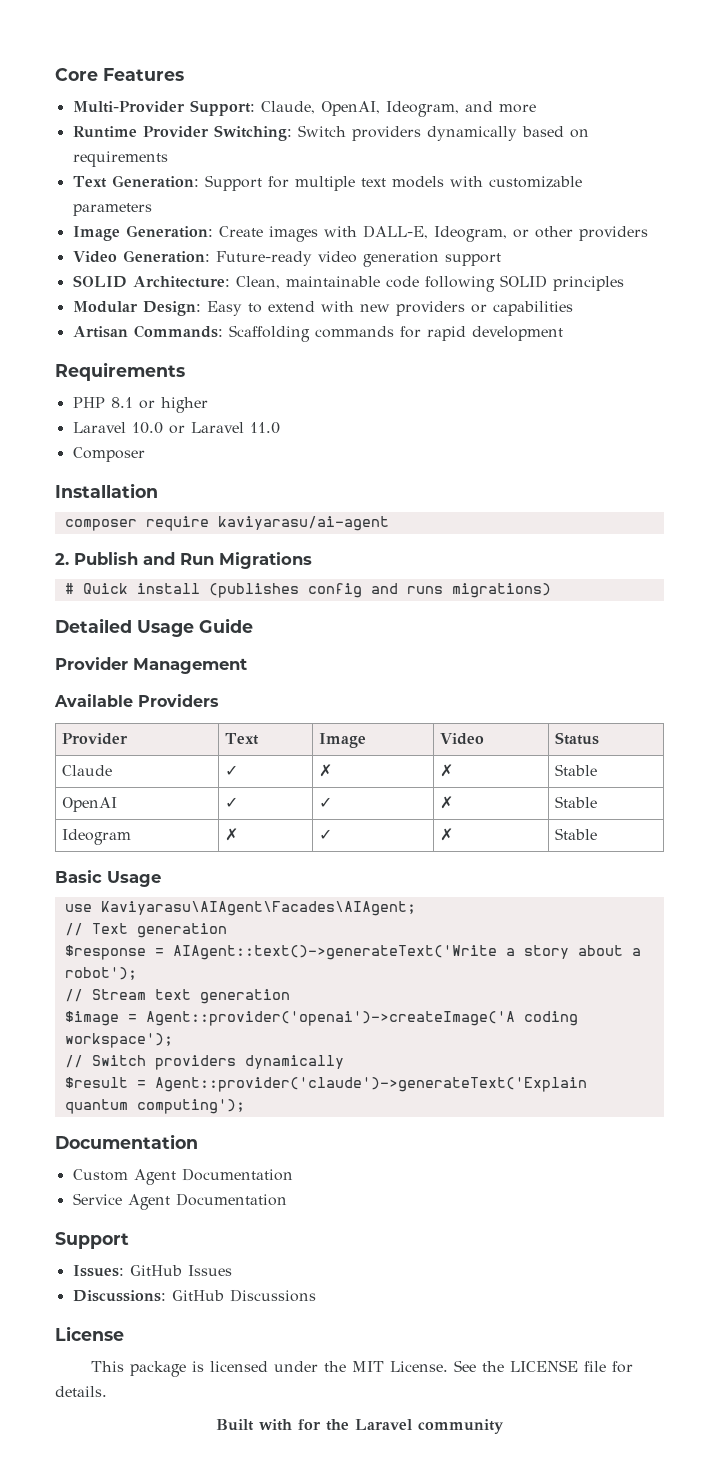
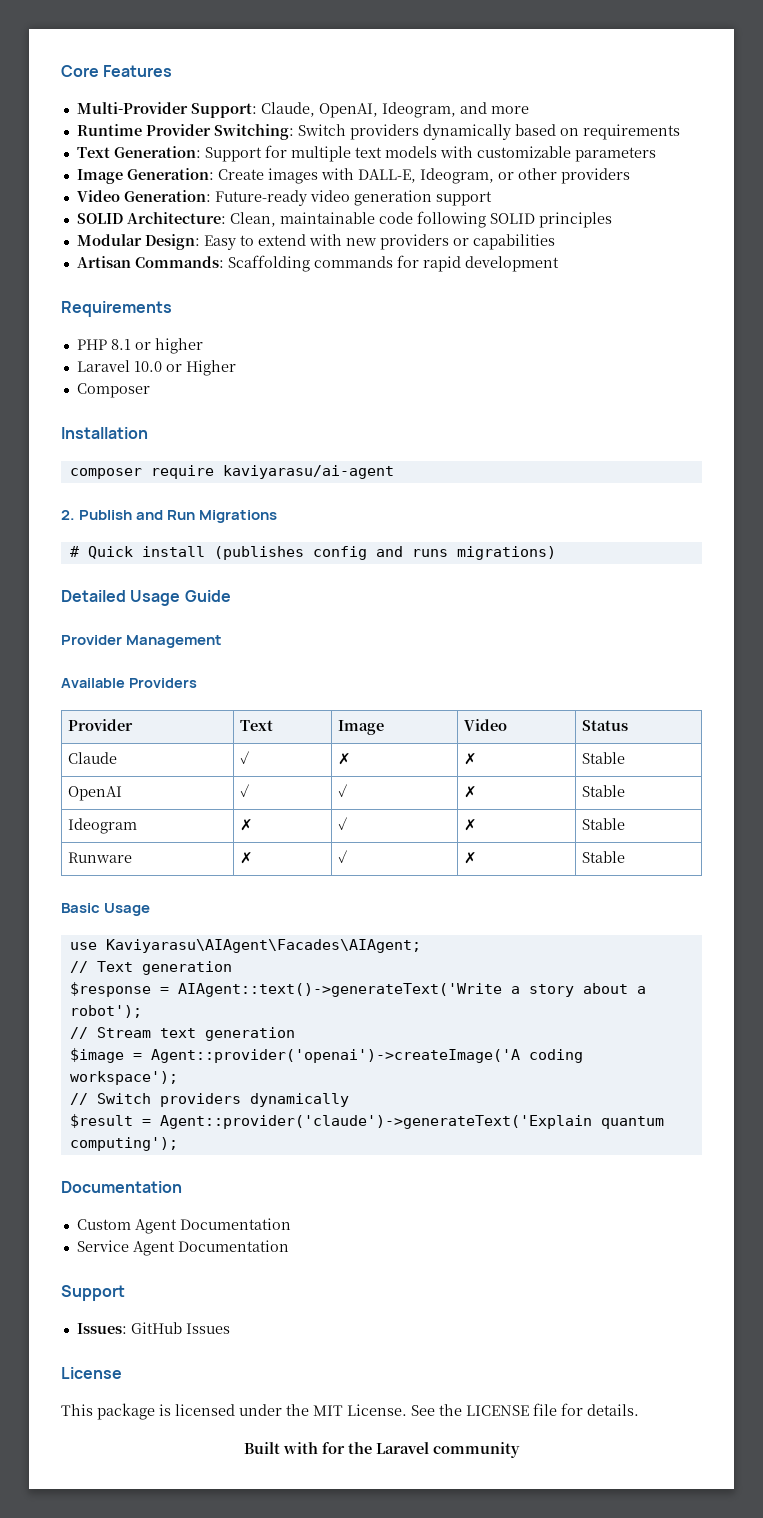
- Laravel 10.0 or Laravel 11.0
+ Laravel 10.0 or Higher
+ Runware | ✗ | ✓ | ✗ | Stable
- Discussions: GitHub Discussions

